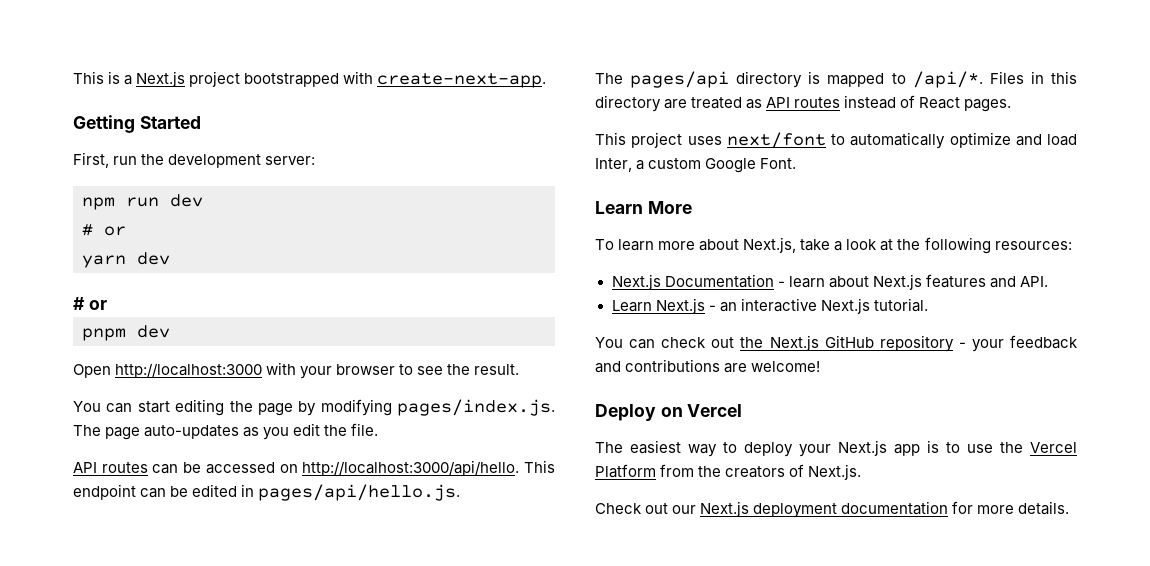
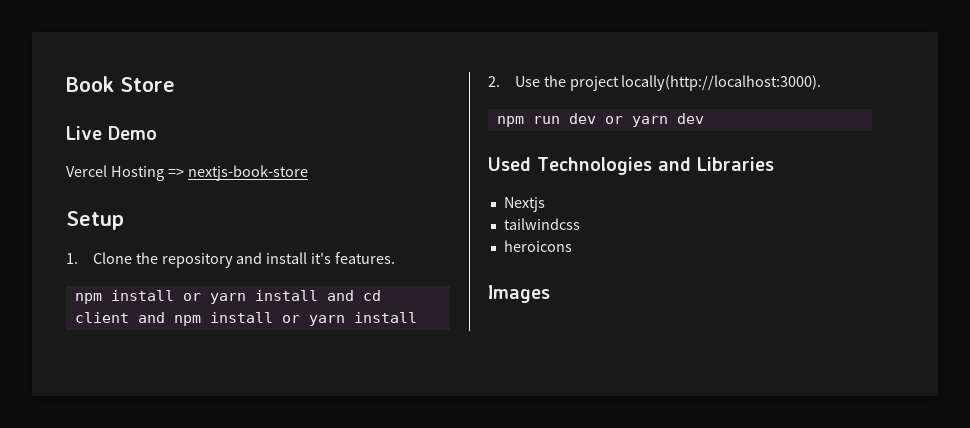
- This is a Next.js project bootstrapped with create-next-app.
- Getting Started
- First, run the development server:
+ Book Store
+ Live Demo
+ Vercel Hosting => nextjs-book-store
+ Setup
+ 1. Clone the repository and install it's features.
+ npm install or yarn install and cd client and npm install or yarn install
+ 2. Use the project locally(http://localhost:3000).
- npm run dev
- # or
- yarn dev
- # or
- pnpm dev
- Open http://localhost:3000 with your browser to see the result.
- You can start editing the page by modifying pages/index.js. The page auto-updates as you edit the file.
- API routes can be accessed on http://localhost:3000/api/hello. This endpoint can be edited in pages/api/hello.js.
- The pages/api directory is mapped to /api/*. Files in this directory are treated as API routes instead of React pages.
- This project uses next/font to automatically optimize and load Inter, a custom Google Font.
- Learn More
- To learn more about Next.js, take a look at the following resources:
- Next.js Documentation - learn about Next.js features and API.
- Learn Next.js - an interactive Next.js tutorial.
- You can check out the Next.js GitHub repository - your feedback and contributions are welcome!
- Deploy on Vercel
- The easiest way to deploy your Next.js app is to use the Vercel Platform from the creators of Next.js.
- Check out our Next.js deployment documentation for more details.
+ npm run dev or yarn dev
+ Used Technologies and Libraries
+ Nextjs
+ tailwindcss
+ heroicons
+ Images

